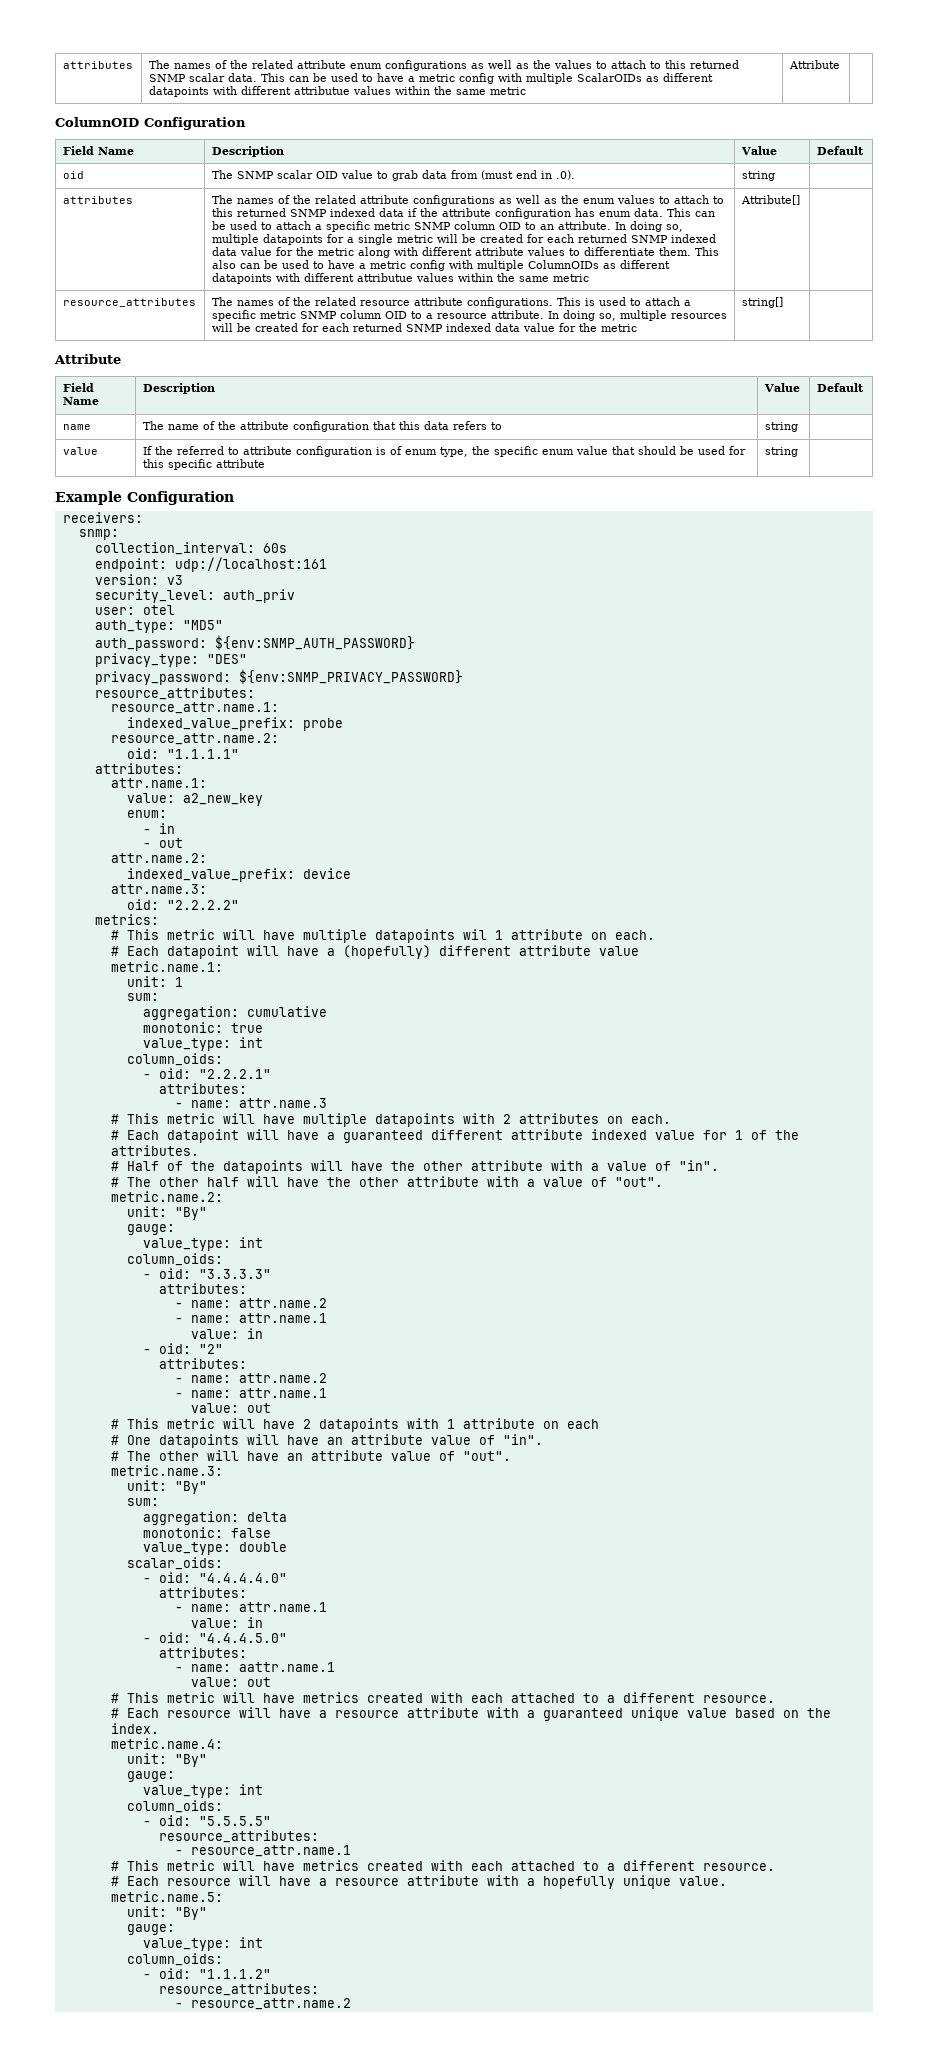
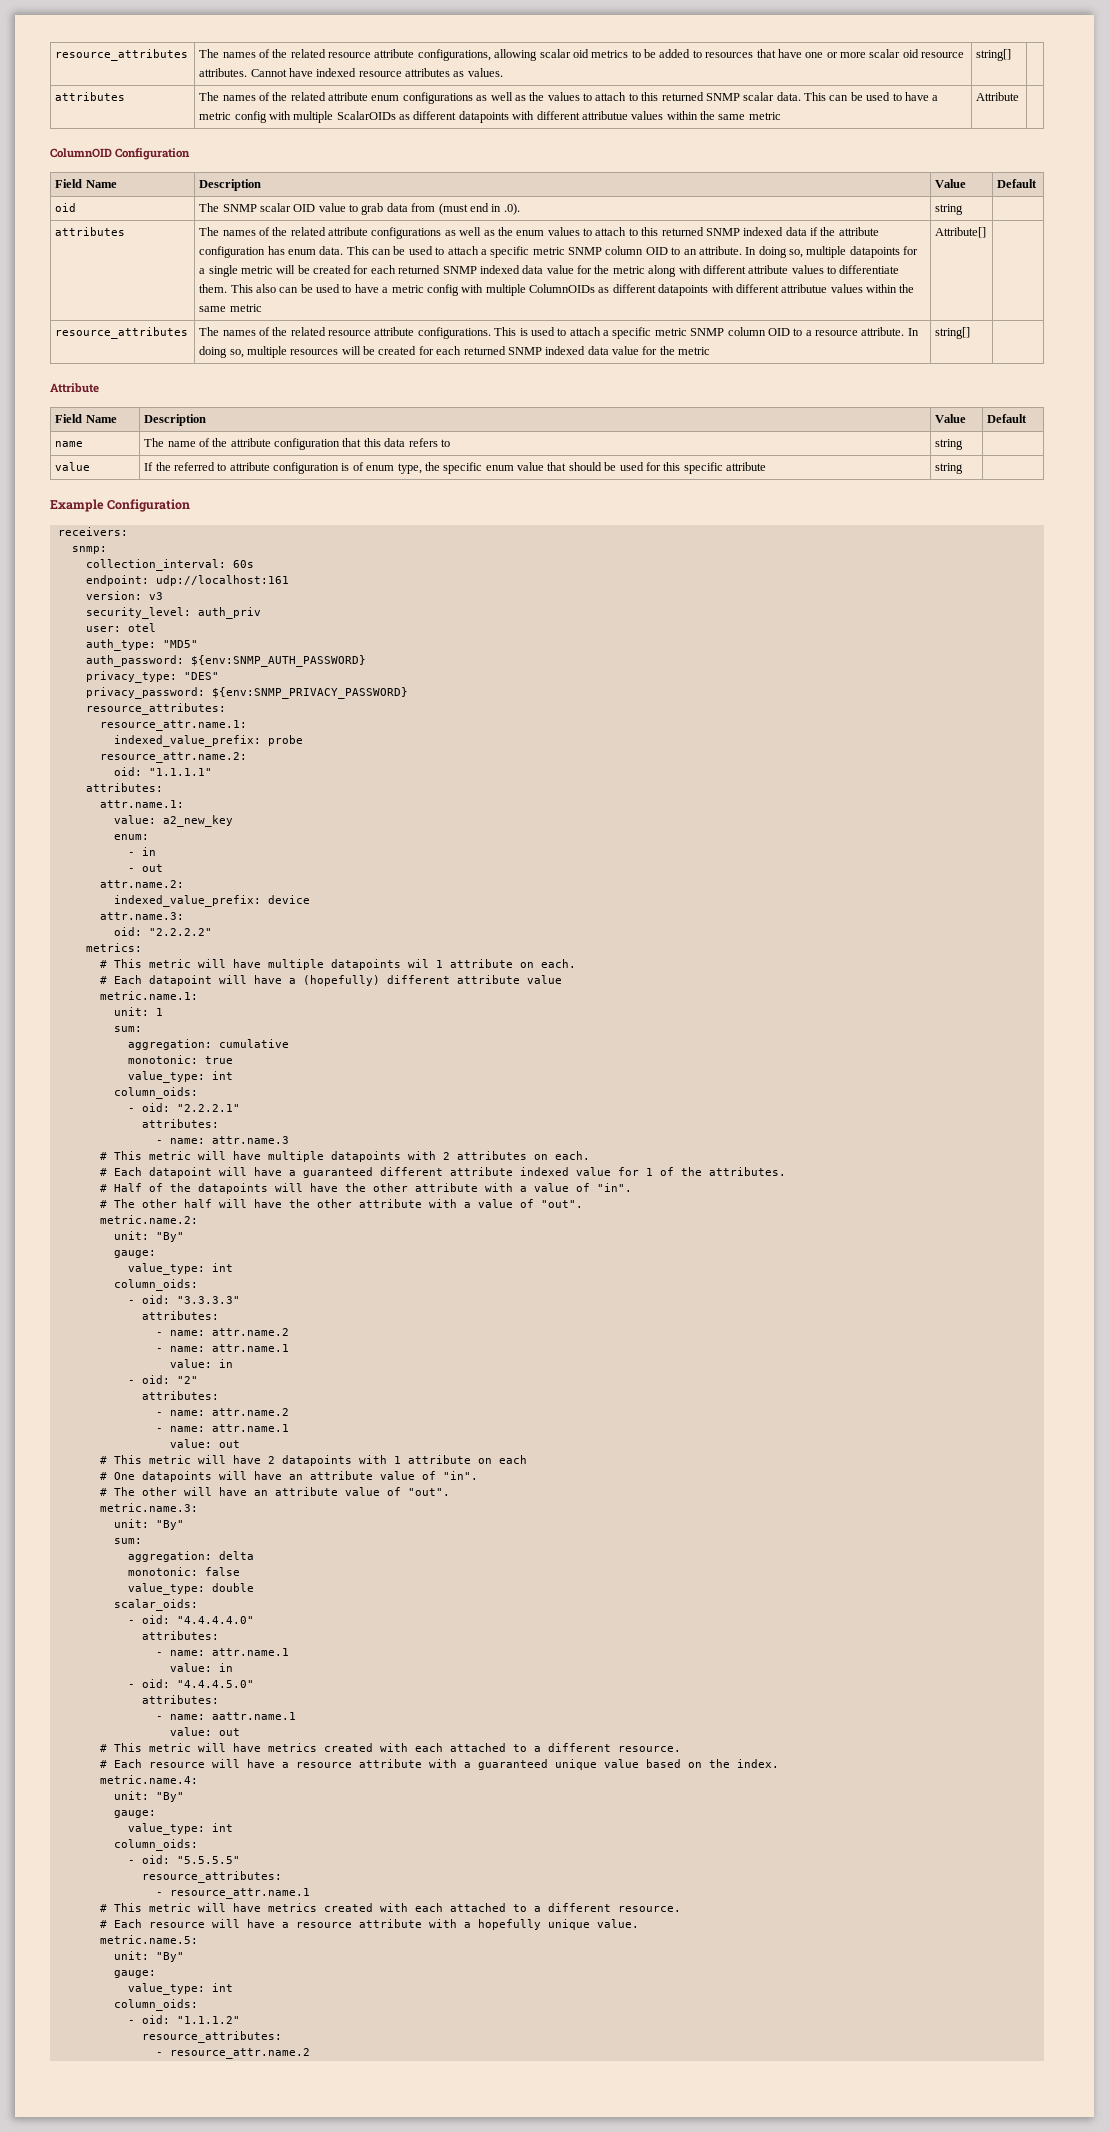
+ resource_attributes | The names of the related resource attribute configurations, allowing scalar oid metrics to be added to resources that have one or more scalar oid resource attributes. Cannot have indexed resource attributes as values. | string[]

